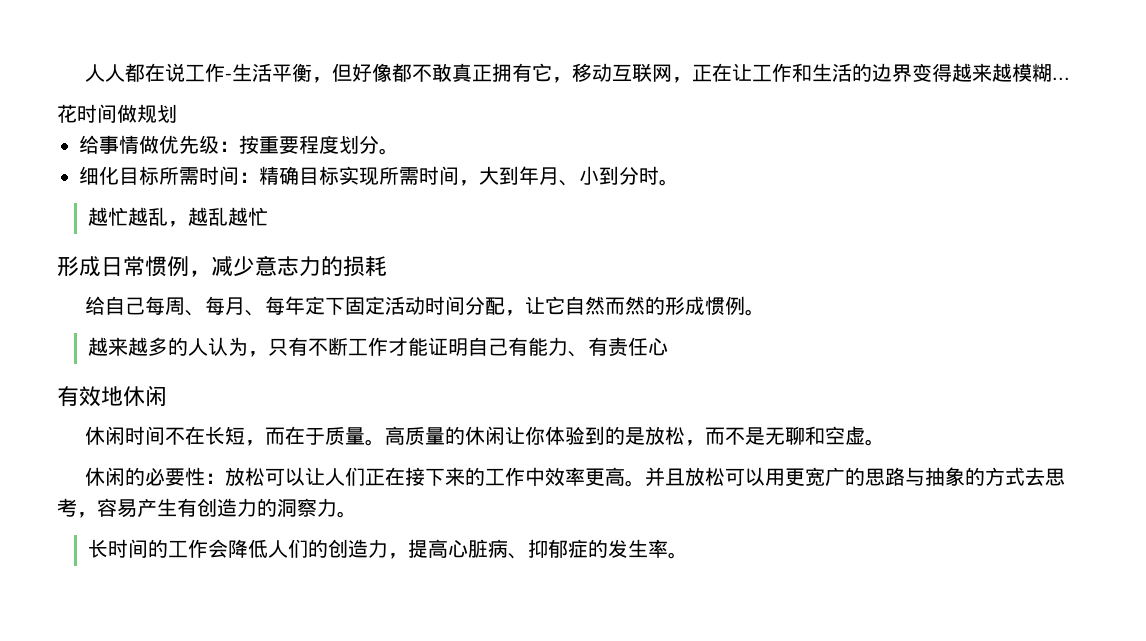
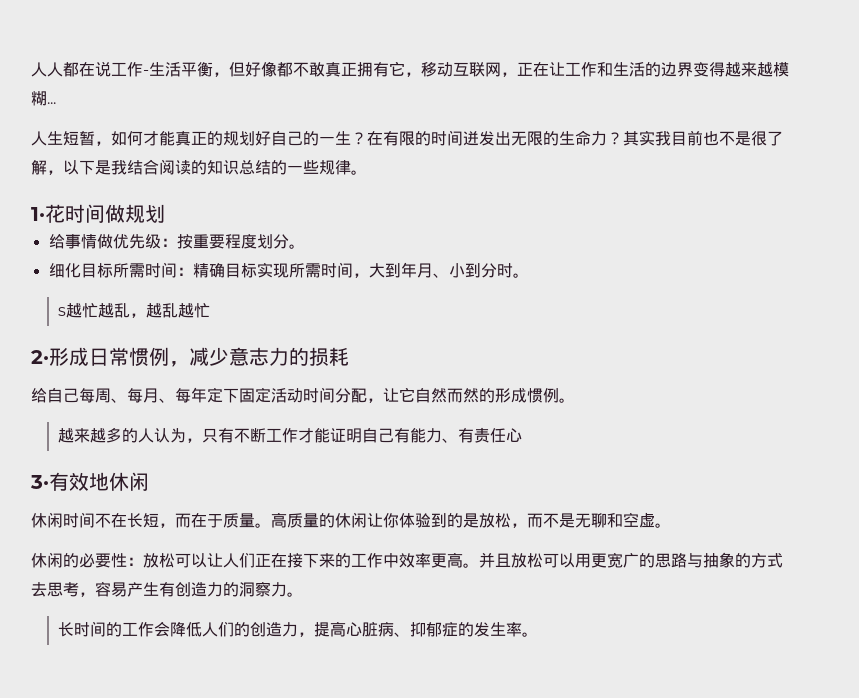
- 花时间做规划
+ 人生短暂，如何才能真正的规划好自己的一生？在有限的时间迸发出无限的生命力？其实我目前也不是很了解，以下是我结合阅读的知识总结的一些规律。
+ 1·花时间做规划
- 越忙越乱，越乱越忙
+ s越忙越乱，越乱越忙
- 形成日常惯例，减少意志力的损耗
+ 2·形成日常惯例，减少意志力的损耗
- 有效地休闲
+ 3·有效地休闲

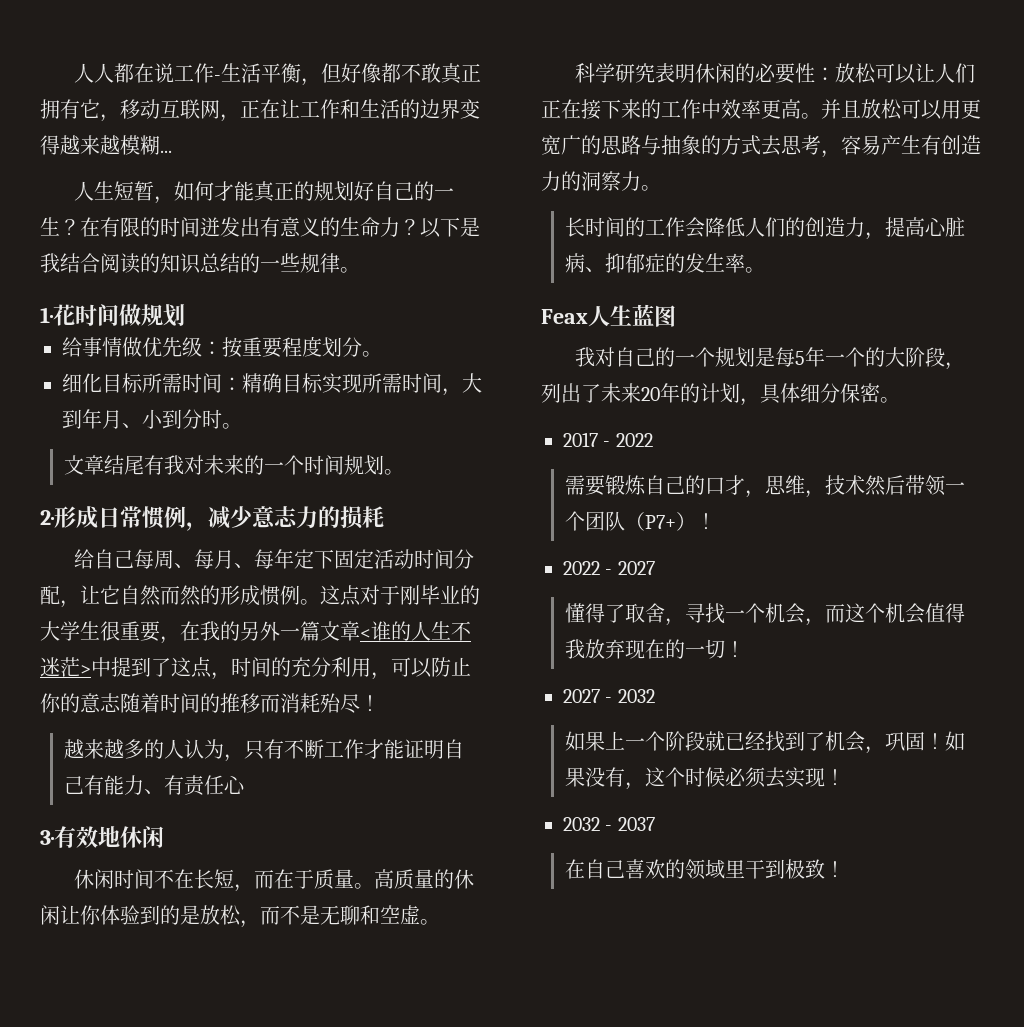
- 在有限的时间迸发出无限的生命力？
+ 在有限的时间迸发出有意义的生命力？
- 其实我目前也不是很了解，以下是我结合阅读的知识总结的一些规律。
+ 以下是我结合阅读的知识总结的一些规律。
- s越忙越乱，越乱越忙
+ 文章结尾有我对未来的一个时间规划。
+ 这点对于刚毕业的大学生很重要，在我的另外一篇文章<谁的人生不迷茫>中提到了这点，时间的充分利用，可以防止你的意志随着时间的推移而消耗殆尽！
- 休闲的必要性：放松可以让人们正在接下来的工作中效率更高。
+ 科学研究表明休闲的必要性：放松可以让人们正在接下来的工作中效率更高。
+ Feax人生蓝图
+ 我对自己的一个规划是每5年一个的大阶段，列出了未来20年的计划，具体细分保密。
+ 2017 - 2022
+ 需要锻炼自己的口才，思维，技术然后带领一个团队（P7+）！
+ 2022 - 2027
+ 懂得了取舍，寻找一个机会，而这个机会值得我放弃现在的一切！
+ 2027 - 2032
+ 如果上一个阶段就已经找到了机会，巩固！如果没有，这个时候必须去实现！
+ 2032 - 2037
+ 在自己喜欢的领域里干到极致！

